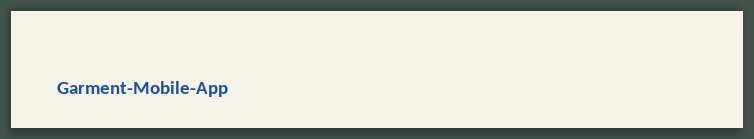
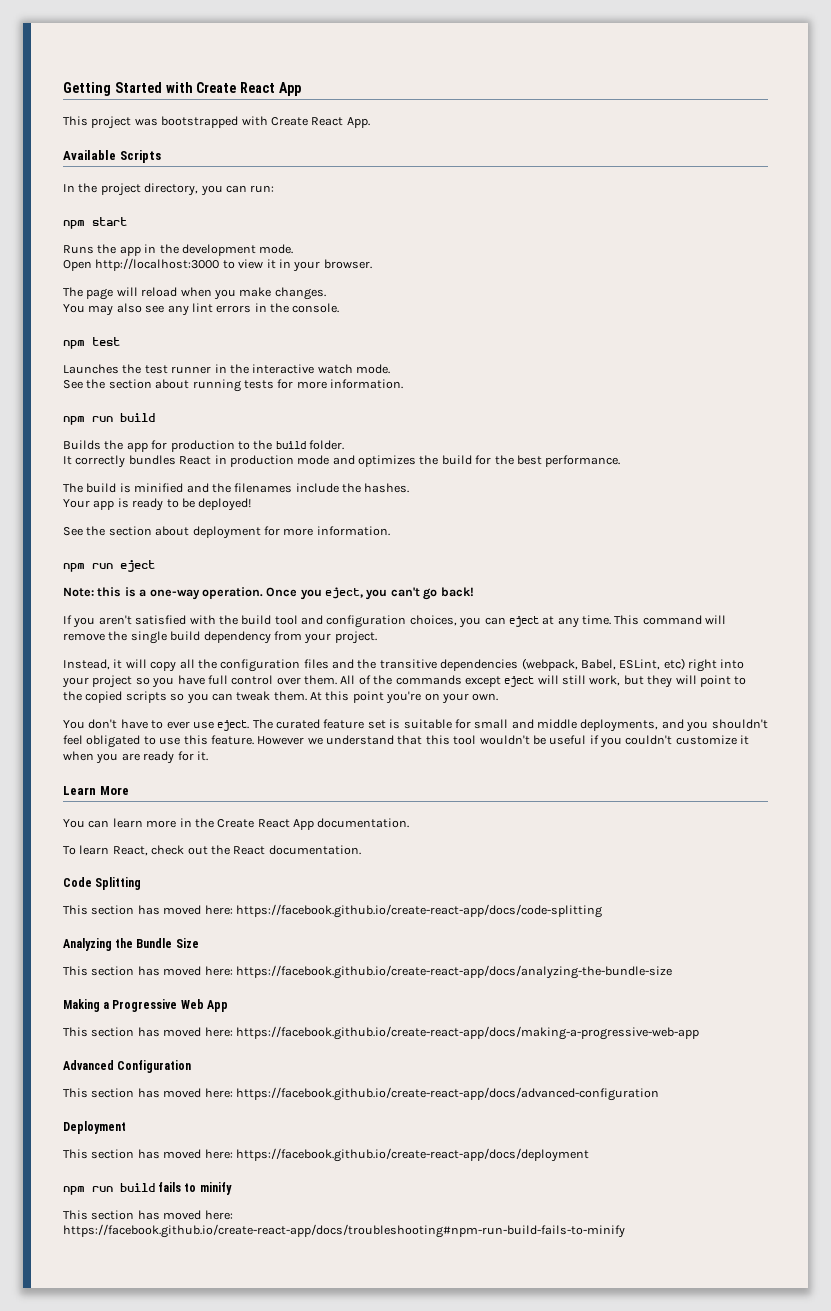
- Garment-Mobile-App
+ Getting Started with Create React App
+ This project was bootstrapped with Create React App.
+ Available Scripts
+ In the project directory, you can run:
+ npm start
+ Runs the app in the development mode.
+ Open http://localhost:3000 to view it in your browser.
+ The page will reload when you make changes.
+ You may also see any lint errors in the console.
+ npm test
+ Launches the test runner in the interactive watch mode.
+ See the section about running tests for more information.
+ npm run build
+ Builds the app for production to the build folder.
+ It correctly bundles React in production mode and optimizes the build for the best performance.
+ The build is minified and the filenames include the hashes.
+ Your app is ready to be deployed!
+ See the section about deployment for more information.
+ npm run eject
+ Note: this is a one-way operation. Once you eject, you can't go back!
+ If you aren't satisfied with the build tool and configuration choices, you can eject at any time. This command will remove the single build dependency from your project.
+ Instead, it will copy all the configuration files and the transitive dependencies (webpack, Babel, ESLint, etc) right into your project so you have full control over them. All of the commands except eject will still work, but they will point to the copied scripts so you can tweak them. At this point you're on your own.
+ You don't have to ever use eject. The curated feature set is suitable for small and middle deployments, and you shouldn't feel obligated to use this feature. However we understand that this tool wouldn't be useful if you couldn't customize it when you are ready for it.
+ Learn More
+ You can learn more in the Create React App documentation.
+ To learn React, check out the React documentation.
+ Code Splitting
+ This section has moved here: https://facebook.github.io/create-react-app/docs/code-splitting
+ Analyzing the Bundle Size
+ This section has moved here: https://facebook.github.io/create-react-app/docs/analyzing-the-bundle-size
+ Making a Progressive Web App
+ This section has moved here: https://facebook.github.io/create-react-app/docs/making-a-progressive-web-app
+ Advanced Configuration
+ This section has moved here: https://facebook.github.io/create-react-app/docs/advanced-configuration
+ Deployment
+ This section has moved here: https://facebook.github.io/create-react-app/docs/deployment
+ npm run build fails to minify
+ This section has moved here: https://facebook.github.io/create-react-app/docs/troubleshooting#npm-run-build-fails-to-minify

